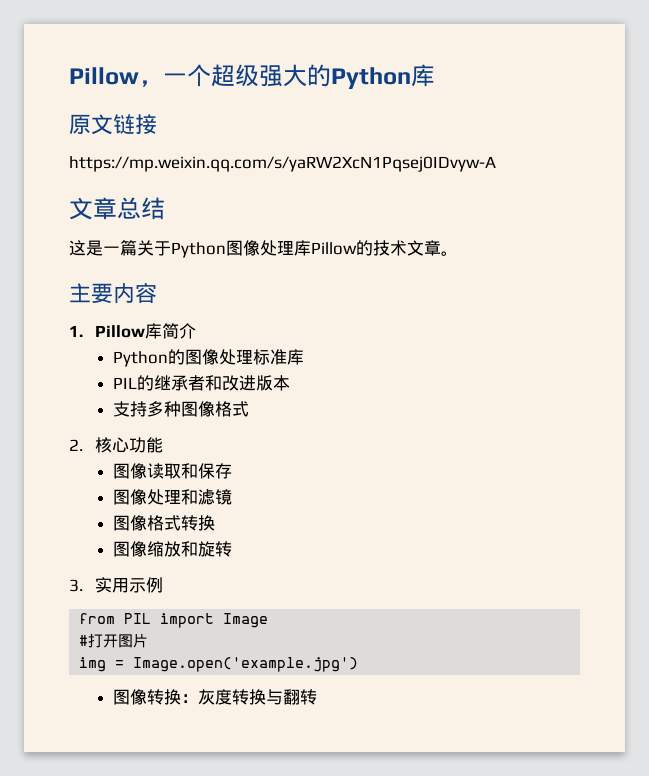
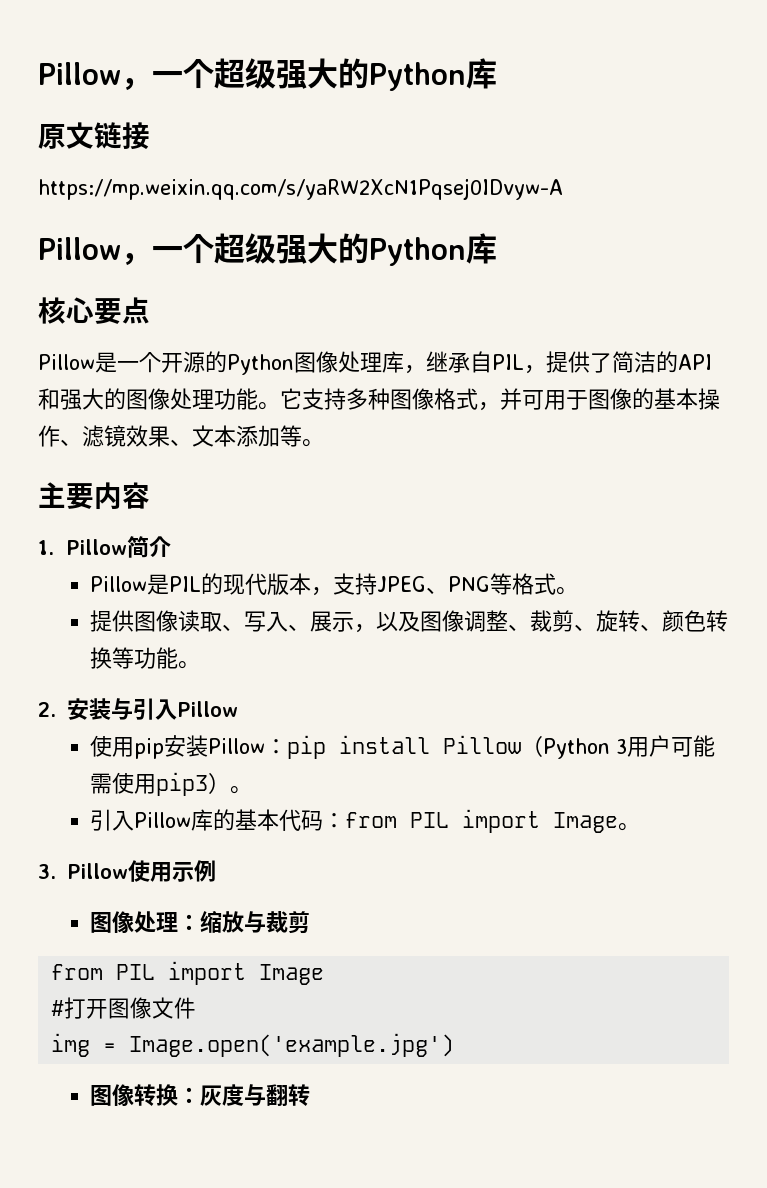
  https://mp.weixin.qq.com/s/yaRW2XcN1Pqsej0IDvyw-A
- 文章总结
- 这是一篇关于Python图像处理库Pillow的技术文章。
+ Pillow，一个超级强大的Python库
+ 核心要点
+ Pillow是一个开源的Python图像处理库，继承自PIL，提供了简洁的API和强大的图像处理功能。它支持多种图像格式，并可用于图像的基本操作、滤镜效果、文本添加等。
- 1. Pillow库简介
+ 1. Pillow简介
- Python的图像处理标准库
- PIL的继承者和改进版本
- 支持多种图像格式
- 2.核心功能
- 图像读取和保存
- 图像处理和滤镜
- 图像格式转换
- 图像缩放和旋转
- 3.实用示例
+ Pillow是PIL的现代版本，支持JPEG、PNG等格式。
+ 提供图像读取、写入、展示，以及图像调整、裁剪、旋转、颜色转换等功能。
+ 2.安装与引入Pillow
+ 使用pip安装Pillow：pip install Pillow（Python 3用户可能需使用pip3）。
+ 引入Pillow库的基本代码：from PIL import Image。
+ 3. Pillow使用示例
+ 图像处理：缩放与裁剪
- #打开图片
+ #打开图像文件
- 图像转换：灰度转换与翻转
+ 图像转换：灰度与翻转

